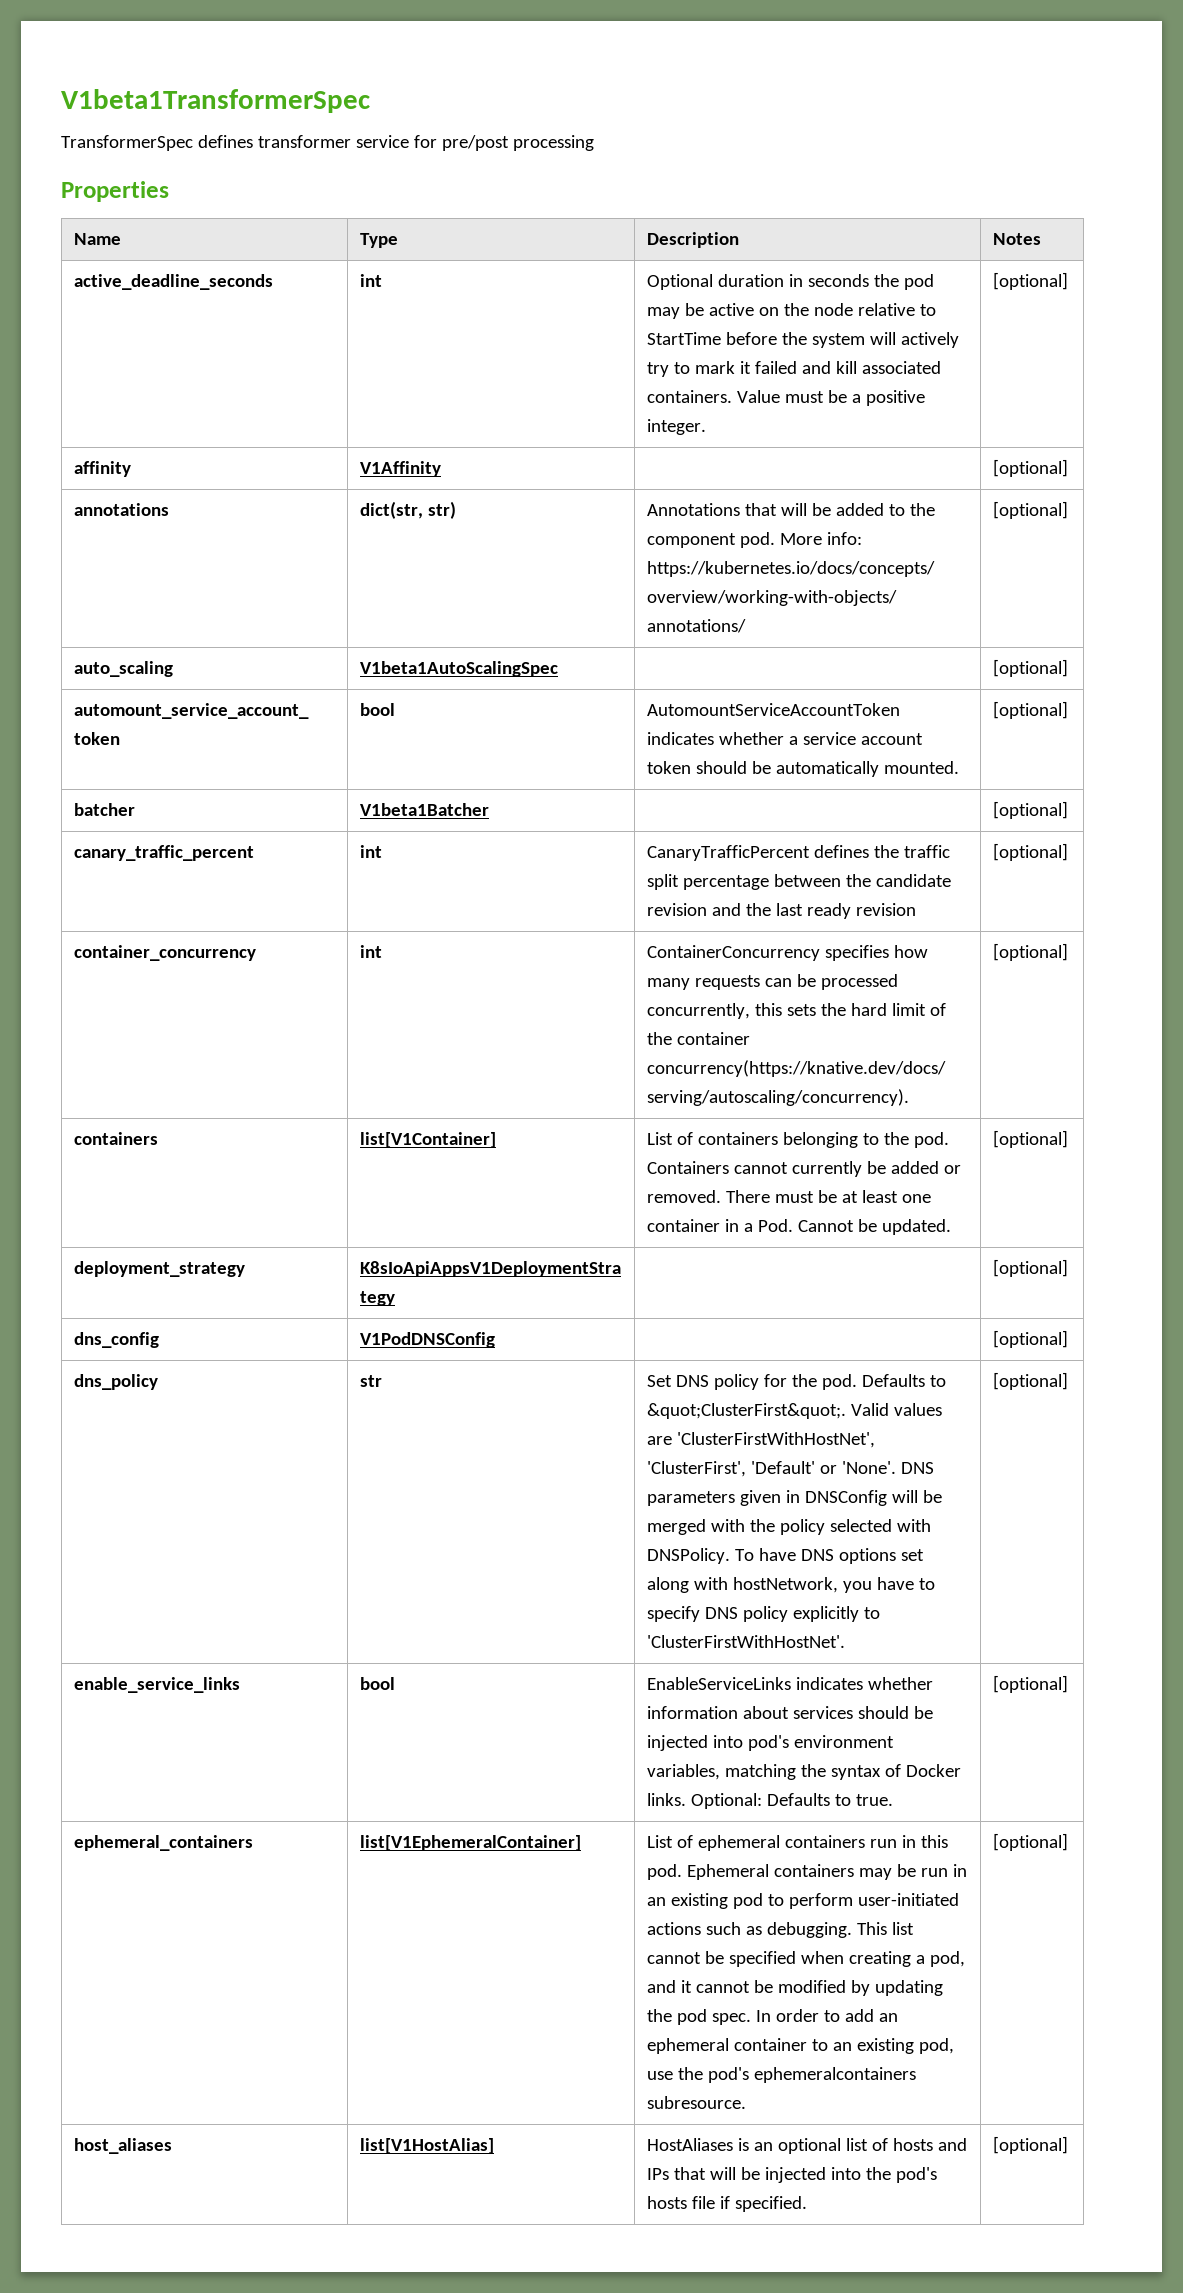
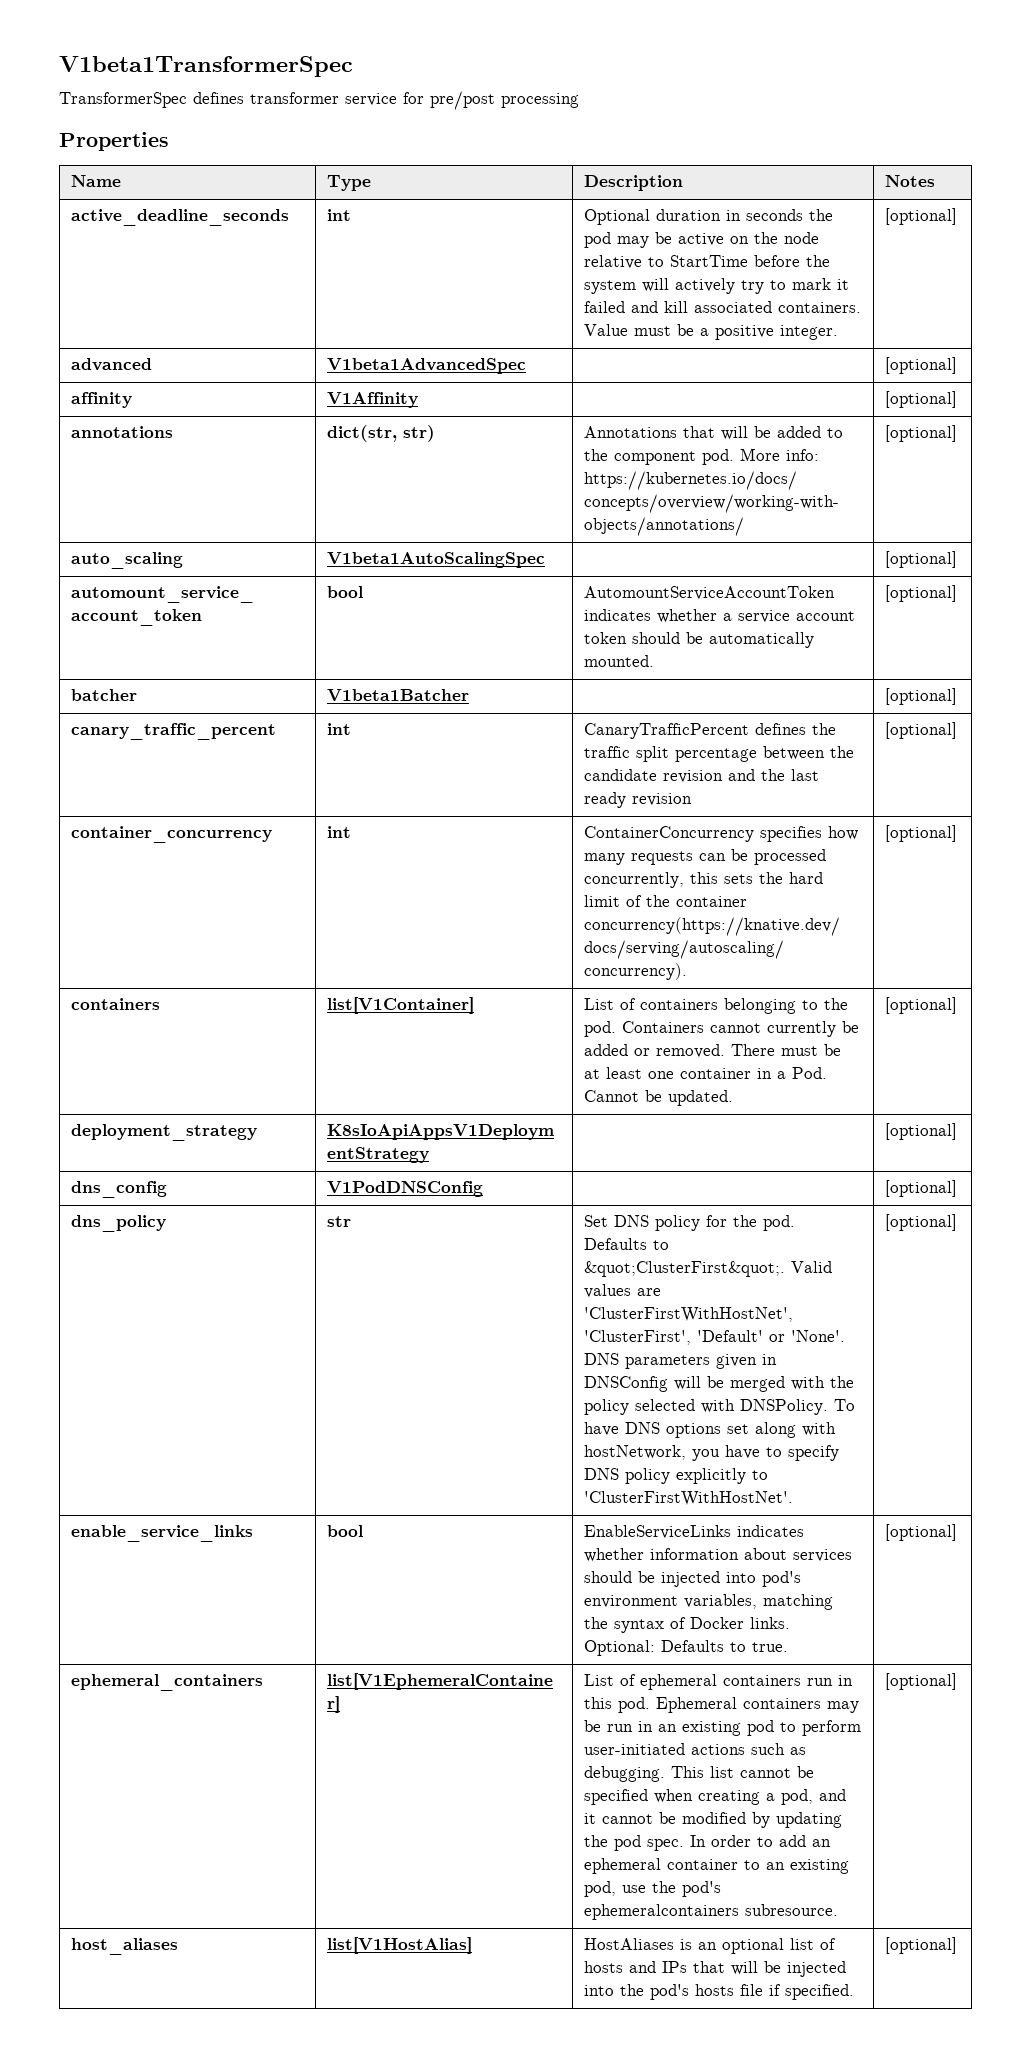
+ advanced | V1beta1AdvancedSpec | | [optional]

